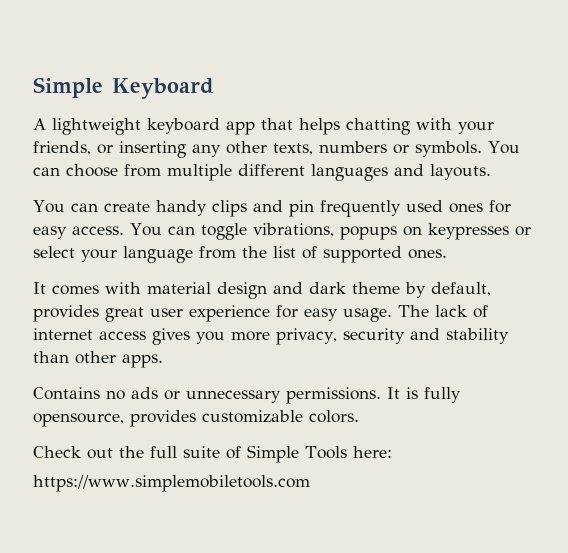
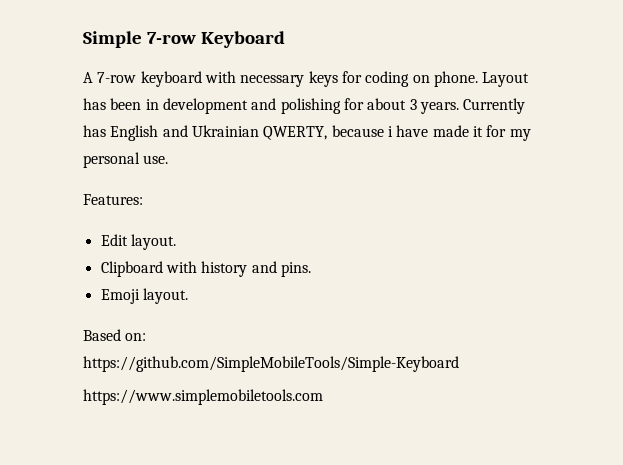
- Simple Keyboard
+ Simple 7-row Keyboard
- A lightweight keyboard app that helps chatting with your friends, or inserting any other texts, numbers or symbols. You can choose from multiple different languages and layouts.
- You can create handy clips and pin frequently used ones for easy access. You can toggle vibrations, popups on keypresses or select your language from the list of supported ones.
- It comes with material design and dark theme by default, provides great user experience for easy usage. The lack of internet access gives you more privacy, security and stability than other apps.
- Contains no ads or unnecessary permissions. It is fully opensource, provides customizable colors.
- Check out the full suite of Simple Tools here:
+ A 7-row keyboard with necessary keys for coding on phone. Layout has been in development and polishing for about 3 years. Currently has English and Ukrainian QWERTY, because i have made it for my personal use.
+ Features:
+ Edit layout.
+ Clipboard with history and pins.
+ Emoji layout.
+ Based on:
+ https://github.com/SimpleMobileTools/Simple-Keyboard

